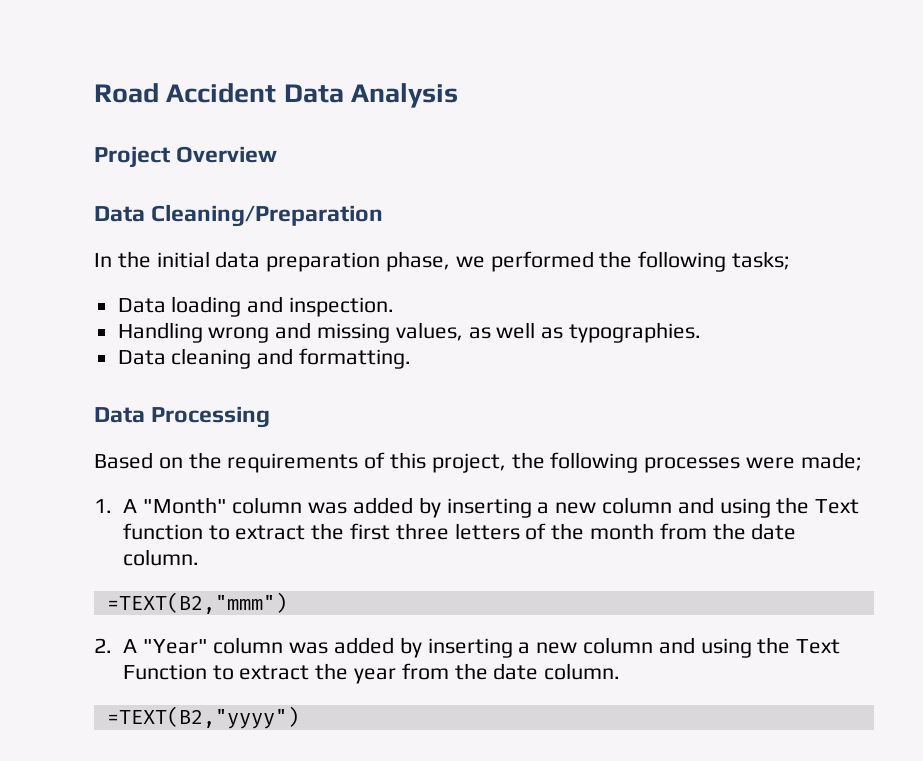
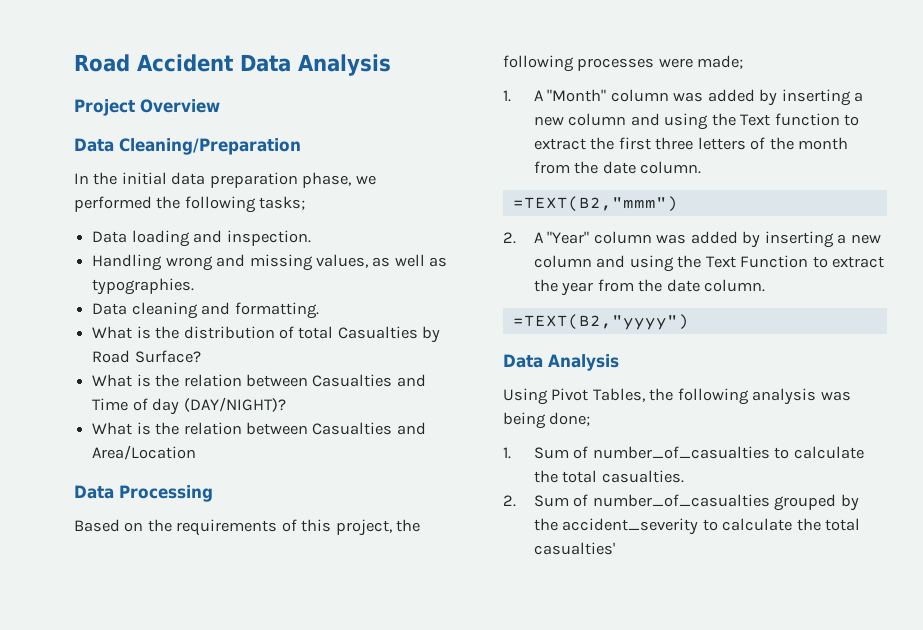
+ What is the distribution of total Casualties by Road Surface?
+ What is the relation between Casualties and Time of day (DAY/NIGHT)?
+ What is the relation between Casualties and Area/Location
  =TEXT(B2,"yyyy")
+ Data Analysis
+ Using Pivot Tables, the following analysis was being done;
+ 1. Sum of number_of_casualties to calculate the total casualties.
+ 2. Sum of number_of_casualties grouped by the accident_severity to calculate the total casualties'

